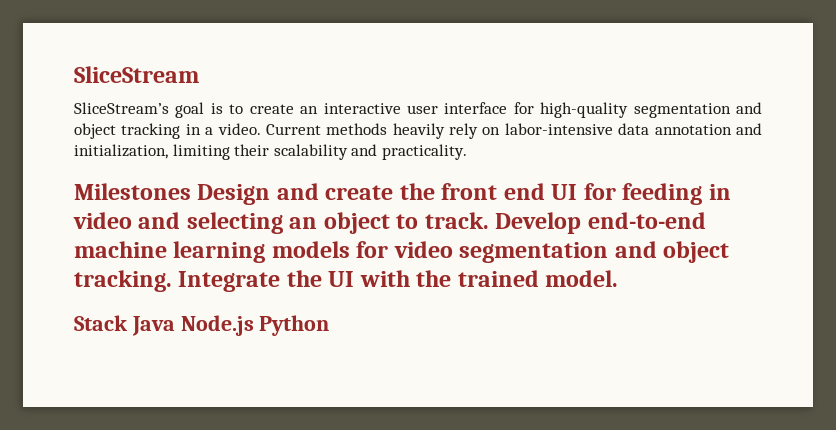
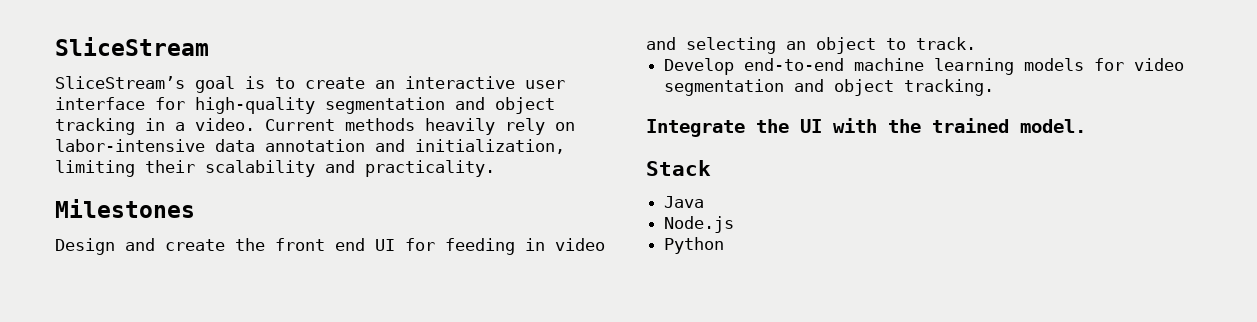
- Milestones Design and create the front end UI for feeding in video and selecting an object to track. Develop end-to-end machine learning models for video segmentation and object tracking. Integrate the UI with the trained model.
+ Milestones
+ Design and create the front end UI for feeding in video and selecting an object to track.
+ Develop end-to-end machine learning models for video segmentation and object tracking.
+ Integrate the UI with the trained model.
- Stack Java Node.js Python
+ Stack
+ Java
+ Node.js
+ Python

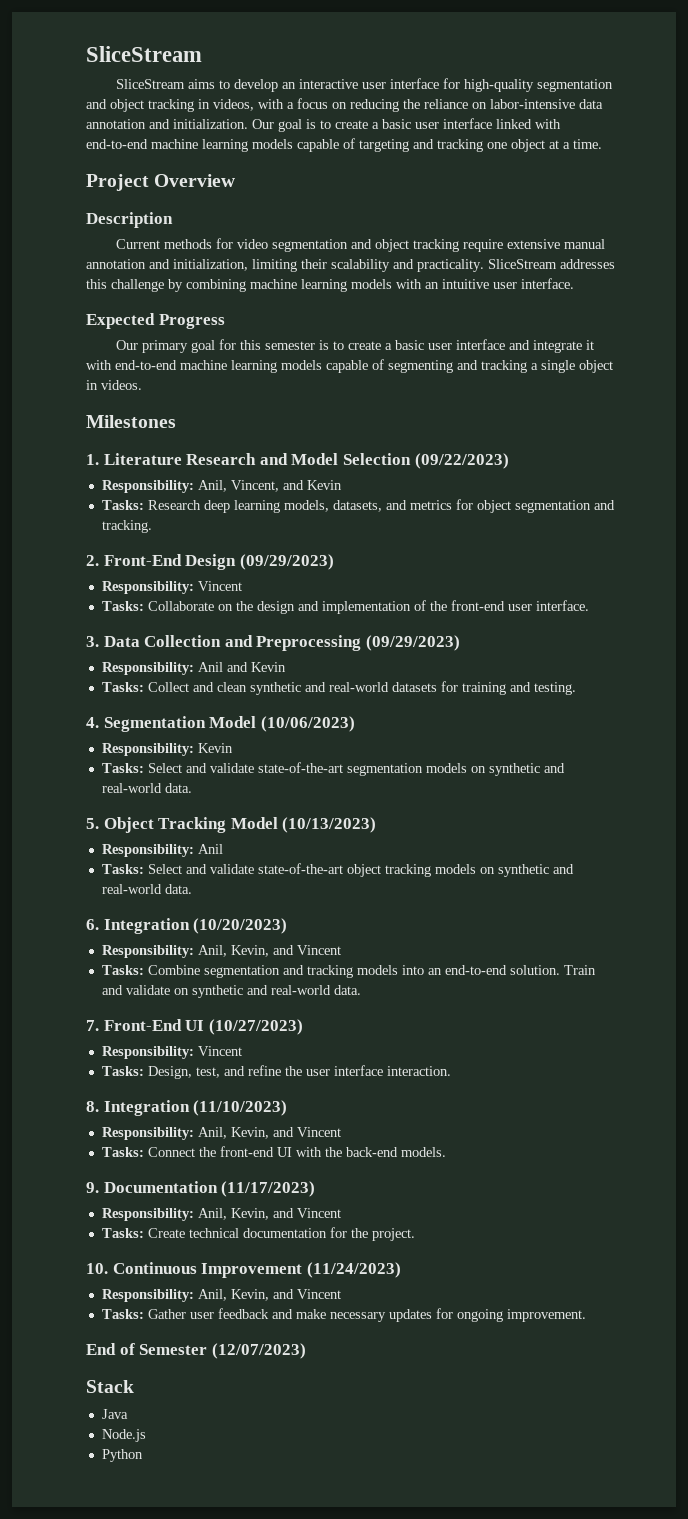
- SliceStream’s goal is to create an interactive user interface for high-quality segmentation and object tracking in a video. Current methods heavily rely on labor-intensive data annotation and initialization, limiting their scalability and practicality.
+ SliceStream aims to develop an interactive user interface for high-quality segmentation and object tracking in videos, with a focus on reducing the reliance on labor-intensive data annotation and initialization. Our goal is to create a basic user interface linked with end-to-end machine learning models capable of targeting and tracking one object at a time.
+ Project Overview
+ Description
+ Current methods for video segmentation and object tracking require extensive manual annotation and initialization, limiting their scalability and practicality. SliceStream addresses this challenge by combining machine learning models with an intuitive user interface.
+ Expected Progress
+ Our primary goal for this semester is to create a basic user interface and integrate it with end-to-end machine learning models capable of segmenting and tracking a single object in videos.
  Milestones
- Design and create the front end UI for feeding in video and selecting an object to track.
- Develop end-to-end machine learning models for video segmentation and object tracking.
+ 1. Literature Research and Model Selection (09/22/2023)
+ Responsibility: Anil, Vincent, and Kevin
+ Tasks: Research deep learning models, datasets, and metrics for object segmentation and tracking.
- Integrate the UI with the trained model.
+ 2. Front-End Design (09/29/2023)
+ Responsibility: Vincent
+ Tasks: Collaborate on the design and implementation of the front-end user interface.
+ 3. Data Collection and Preprocessing (09/29/2023)
+ Responsibility: Anil and Kevin
+ Tasks: Collect and clean synthetic and real-world datasets for training and testing.
+ 4. Segmentation Model (10/06/2023)
+ Responsibility: Kevin
+ Tasks: Select and validate state-of-the-art segmentation models on synthetic and real-world data.
+ 5. Object Tracking Model (10/13/2023)
+ Responsibility: Anil
+ Tasks: Select and validate state-of-the-art object tracking models on synthetic and real-world data.
+ 6. Integration (10/20/2023)
+ Responsibility: Anil, Kevin, and Vincent
+ Tasks: Combine segmentation and tracking models into an end-to-end solution. Train and validate on synthetic and real-world data.
+ 7. Front-End UI (10/27/2023)
+ Responsibility: Vincent
+ Tasks: Design, test, and refine the user interface interaction.
+ 8. Integration (11/10/2023)
+ Responsibility: Anil, Kevin, and Vincent
+ Tasks: Connect the front-end UI with the back-end models.
+ 9. Documentation (11/17/2023)
+ Responsibility: Anil, Kevin, and Vincent
+ Tasks: Create technical documentation for the project.
+ 10. Continuous Improvement (11/24/2023)
+ Responsibility: Anil, Kevin, and Vincent
+ Tasks: Gather user feedback and make necessary updates for ongoing improvement.
+ End of Semester (12/07/2023)

